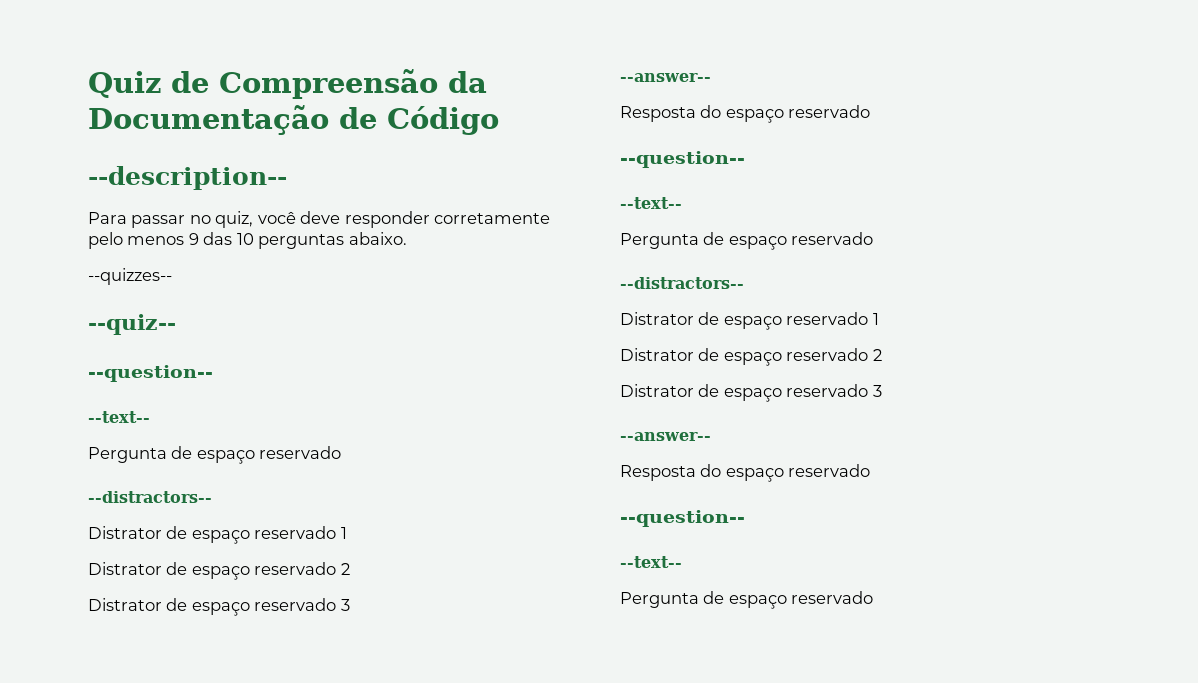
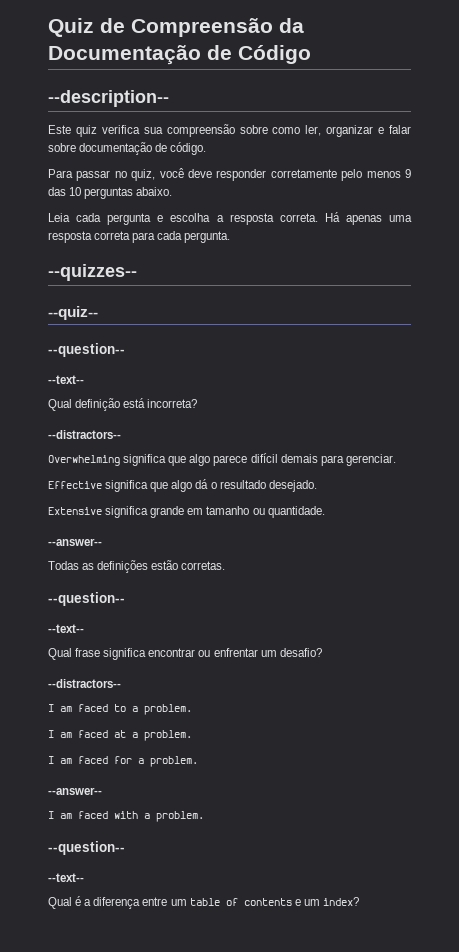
+ Este quiz verifica sua compreensão sobre como ler, organizar e falar sobre documentação de código.
+ Leia cada pergunta e escolha a resposta correta. Há apenas uma resposta correta para cada pergunta.
  --quizzes--
  --quiz--
  --question--
  --text--
- Pergunta de espaço reservado
+ Qual definição está incorreta?
  --distractors--
- Distrator de espaço reservado 1
- Distrator de espaço reservado 2
- Distrator de espaço reservado 3
+ Overwhelming significa que algo parece difícil demais para gerenciar.
+ Effective significa que algo dá o resultado desejado.
+ Extensive significa grande em tamanho ou quantidade.
  --answer--
- Resposta do espaço reservado
+ Todas as definições estão corretas.
  --question--
  --text--
- Pergunta de espaço reservado
+ Qual frase significa encontrar ou enfrentar um desafio?
  --distractors--
- Distrator de espaço reservado 1
- Distrator de espaço reservado 2
- Distrator de espaço reservado 3
+ I am faced to a problem.
+ I am faced at a problem.
+ I am faced for a problem.
  --answer--
- Resposta do espaço reservado
+ I am faced with a problem.
  --question--
  --text--
- Pergunta de espaço reservado
+ Qual é a diferença entre um table of contents e um index?

